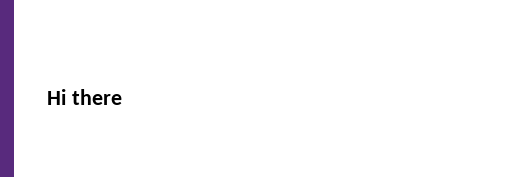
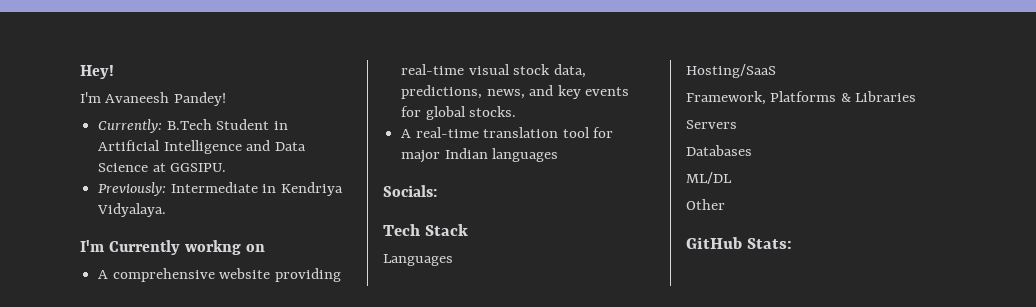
- Hi there
+ Hey!
+ I'm Avaneesh Pandey!
+ Currently: B.Tech Student in Artificial Intelligence and Data Science at GGSIPU.
+ Previously: Intermediate in Kendriya Vidyalaya.
+ I'm Currently workng on
+ A comprehensive website providing real-time visual stock data, predictions, news, and key events for global stocks.
+ A real-time translation tool for major Indian languages
+ Socials:
+ Tech Stack
+ Languages
+ Hosting/SaaS
+ Framework, Platforms & Libraries
+ Servers
+ Databases
+ ML/DL
+ Other
+ GitHub Stats:

